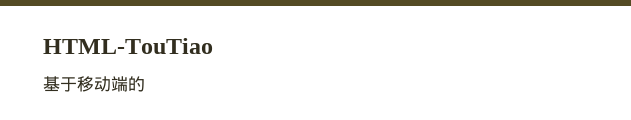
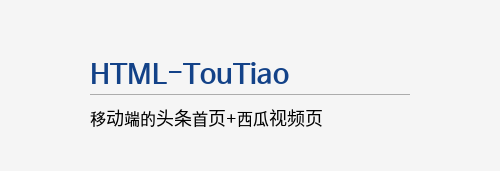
- 基于移动端的
+ 移动端的头条首页+西瓜视频页

